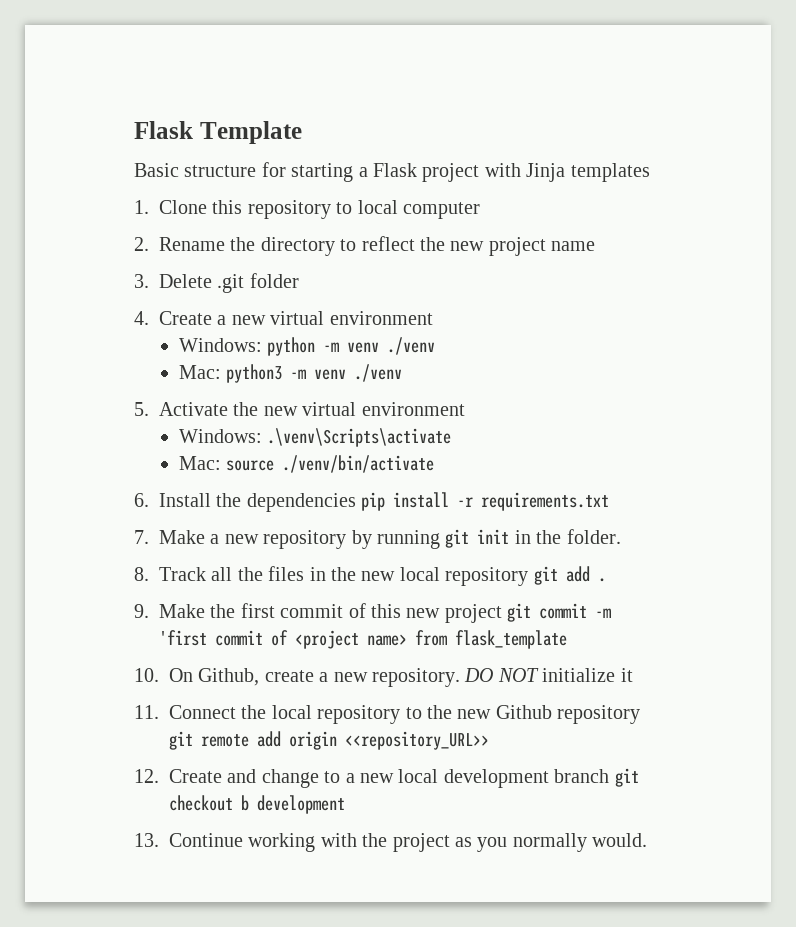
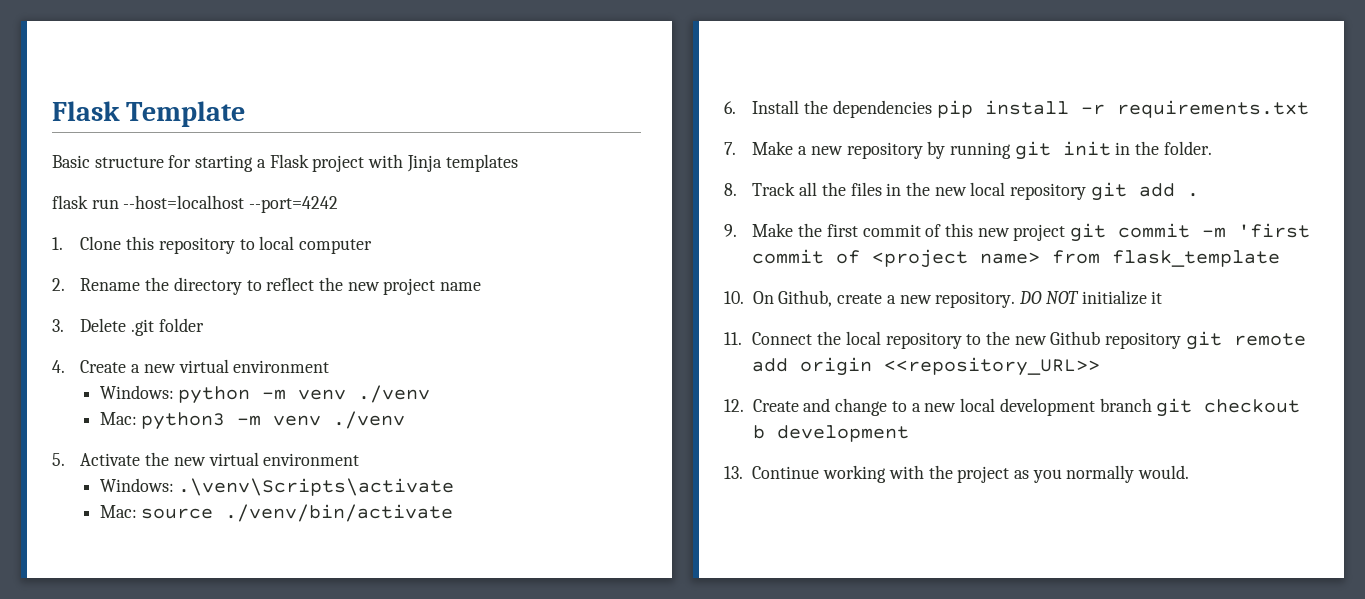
+ flask run --host=localhost --port=4242

